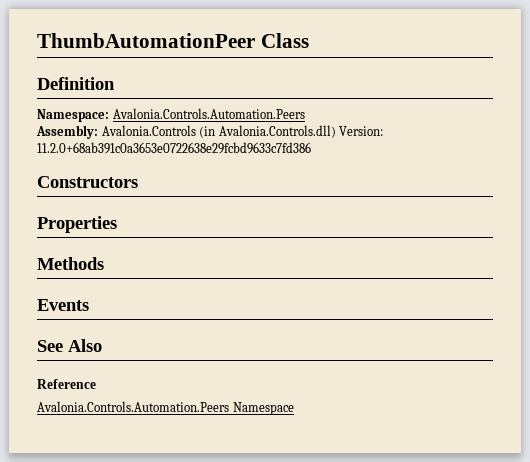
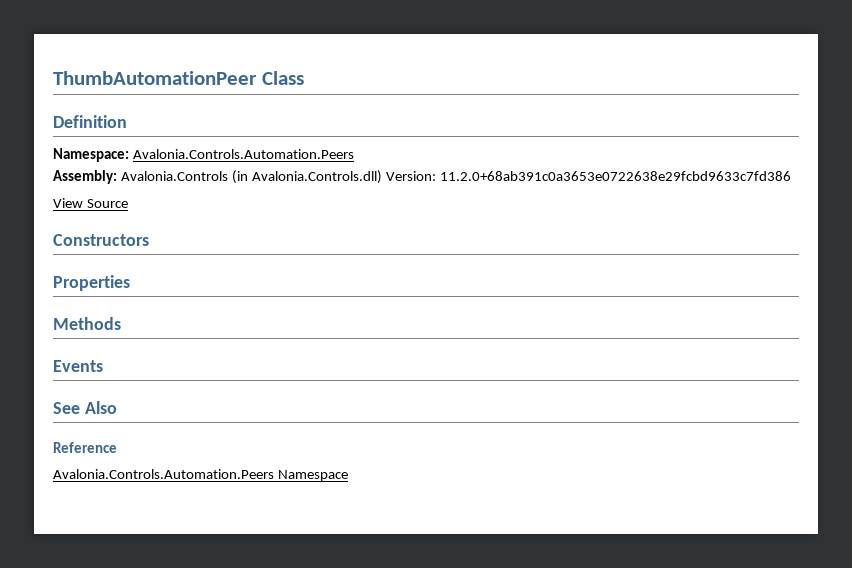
+ View Source

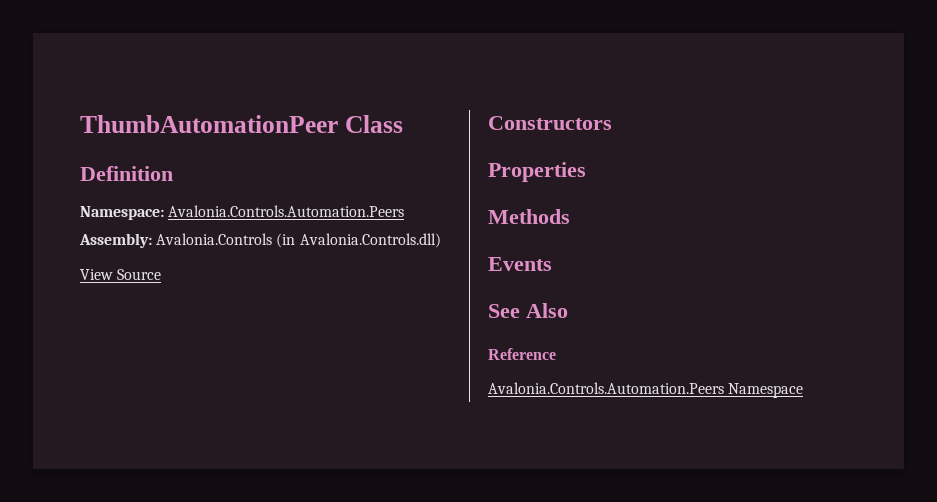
- Assembly: Avalonia.Controls (in Avalonia.Controls.dll) Version: 11.2.0+68ab391c0a3653e0722638e29fcbd9633c7fd386
+ Assembly: Avalonia.Controls (in Avalonia.Controls.dll)

